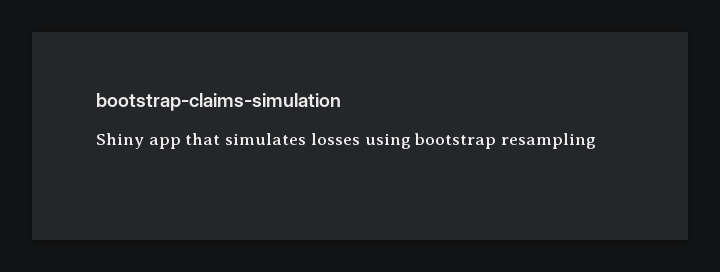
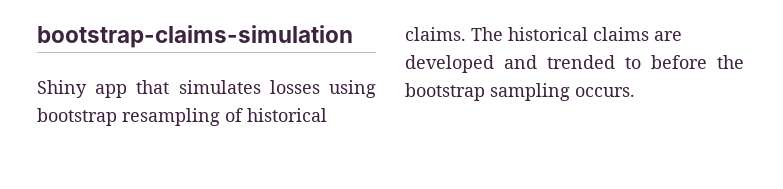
- Shiny app that simulates losses using bootstrap resampling
+ Shiny app that simulates losses using bootstrap resampling of historical claims. The historical claims are developed and trended to before the bootstrap sampling occurs.

